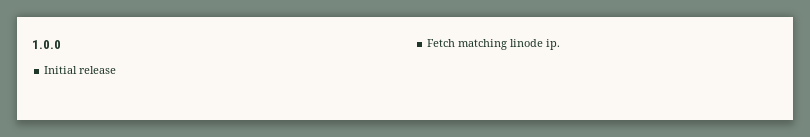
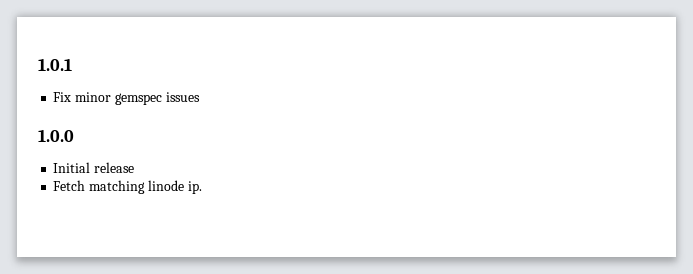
+ 1.0.1
+ Fix minor gemspec issues

